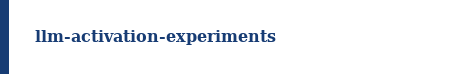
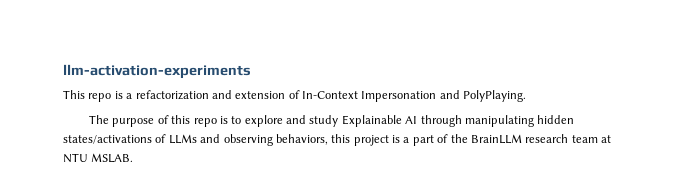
+ This repo is a refactorization and extension of In-Context Impersonation and PolyPlaying.
+ The purpose of this repo is to explore and study Explainable AI through manipulating hidden states/activations of LLMs and observing behaviors, this project is a part of the BrainLLM research team at NTU MSLAB.

